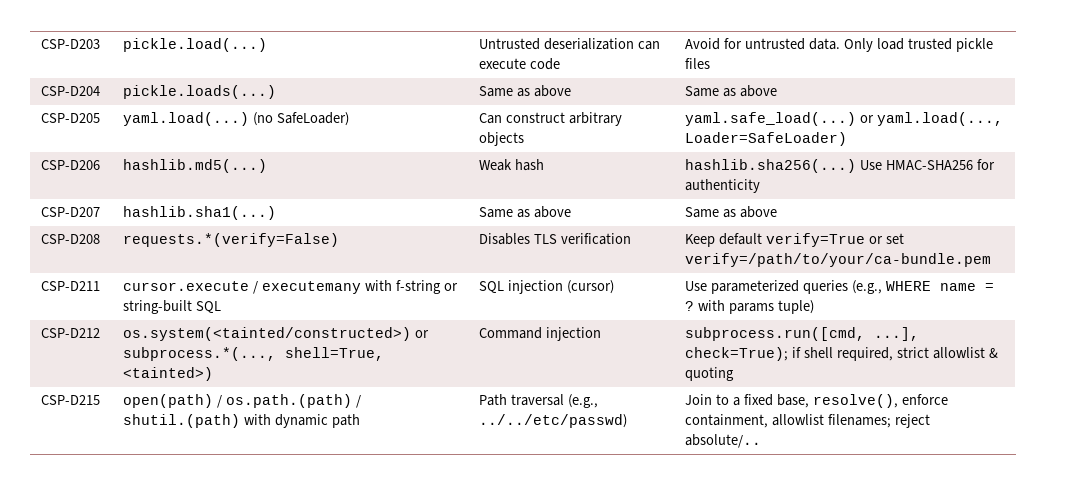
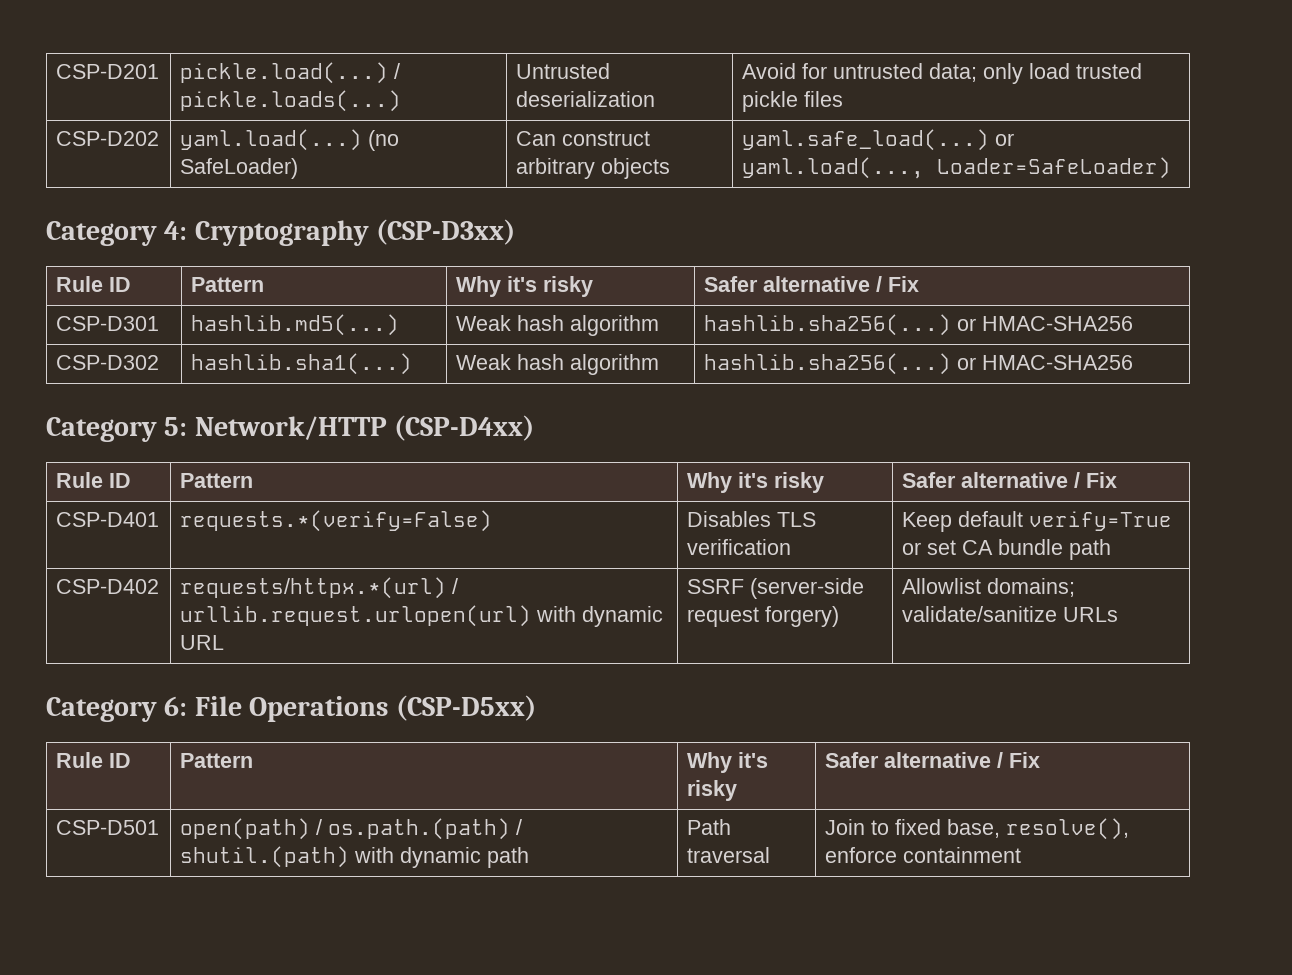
- CSP-D203 | pickle.load(...) | Untrusted deserialization can execute code | Avoid for untrusted data. Only load trusted pickle files
+ CSP-D201 | pickle.load(...) / pickle.loads(...) | Untrusted deserialization | Avoid for untrusted data; only load trusted pickle files
- CSP-D204 | pickle.loads(...) | Same as above | Same as above
- CSP-D205 | yaml.load(...) (no SafeLoader) | Can construct arbitrary objects | yaml.safe_load(...) or yaml.load(..., Loader=SafeLoader)
+ CSP-D202 | yaml.load(...) (no SafeLoader) | Can construct arbitrary objects | yaml.safe_load(...) or yaml.load(..., Loader=SafeLoader)
- CSP-D206 | hashlib.md5(...) | Weak hash | hashlib.sha256(...) Use HMAC-SHA256 for authenticity
- CSP-D207 | hashlib.sha1(...) | Same as above | Same as above
- CSP-D208 | requests.*(verify=False) | Disables TLS verification | Keep default verify=True or set verify=/path/to/your/ca-bundle.pem
- CSP-D211 | cursor.execute / executemany with f-string or string-built SQL | SQL injection (cursor) | Use parameterized queries (e.g., WHERE name = ? with params tuple)
- CSP-D212 | os.system(<tainted/constructed>) or subprocess.*(..., shell=True, <tainted>) | Command injection | subprocess.run([cmd, ...], check=True); if shell required, strict allowlist & quoting
- CSP-D215 | open(path) / os.path.(path) / shutil.(path) with dynamic path | Path traversal (e.g., ../../etc/passwd) | Join to a fixed base, resolve(), enforce containment, allowlist filenames; reject absolute/..
+ Category 4: Cryptography (CSP-D3xx)
+ Rule ID | Pattern | Why it's risky | Safer alternative / Fix
+ CSP-D301 | hashlib.md5(...) | Weak hash algorithm | hashlib.sha256(...) or HMAC-SHA256
+ CSP-D302 | hashlib.sha1(...) | Weak hash algorithm | hashlib.sha256(...) or HMAC-SHA256
+ Category 5: Network/HTTP (CSP-D4xx)
+ Rule ID | Pattern | Why it's risky | Safer alternative / Fix
+ CSP-D401 | requests.*(verify=False) | Disables TLS verification | Keep default verify=True or set CA bundle path
+ CSP-D402 | requests/httpx.*(url) / urllib.request.urlopen(url) with dynamic URL | SSRF (server-side request forgery) | Allowlist domains; validate/sanitize URLs
+ Category 6: File Operations (CSP-D5xx)
+ Rule ID | Pattern | Why it's risky | Safer alternative / Fix
+ CSP-D501 | open(path) / os.path.(path) / shutil.(path) with dynamic path | Path traversal | Join to fixed base, resolve(), enforce containment

